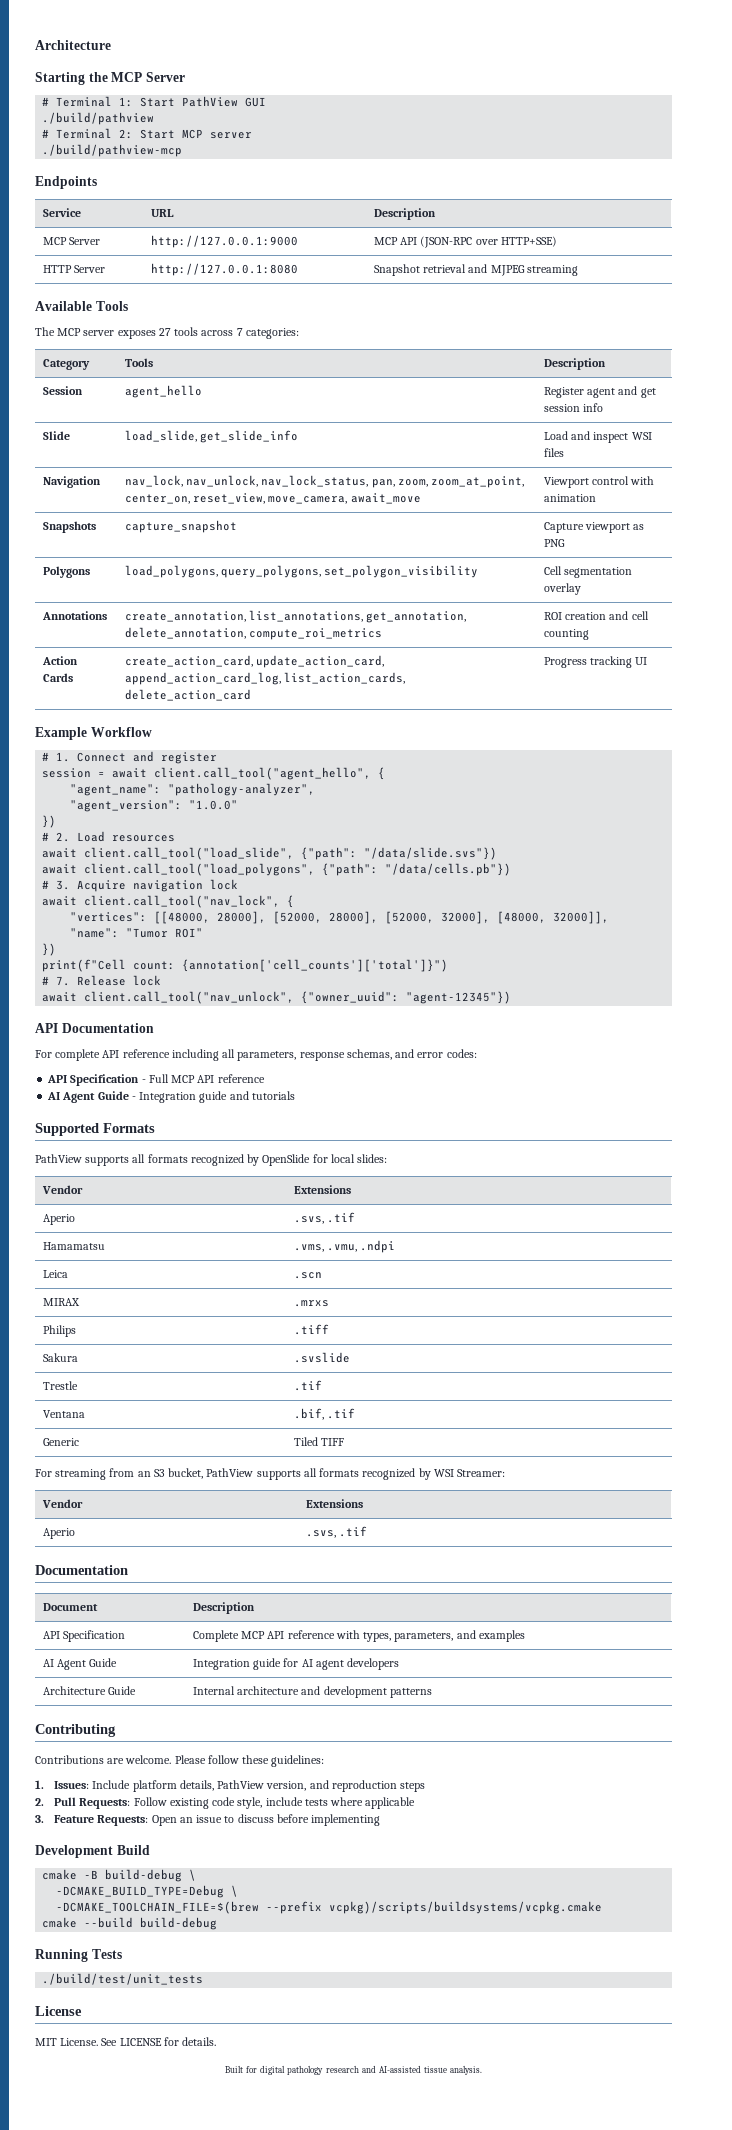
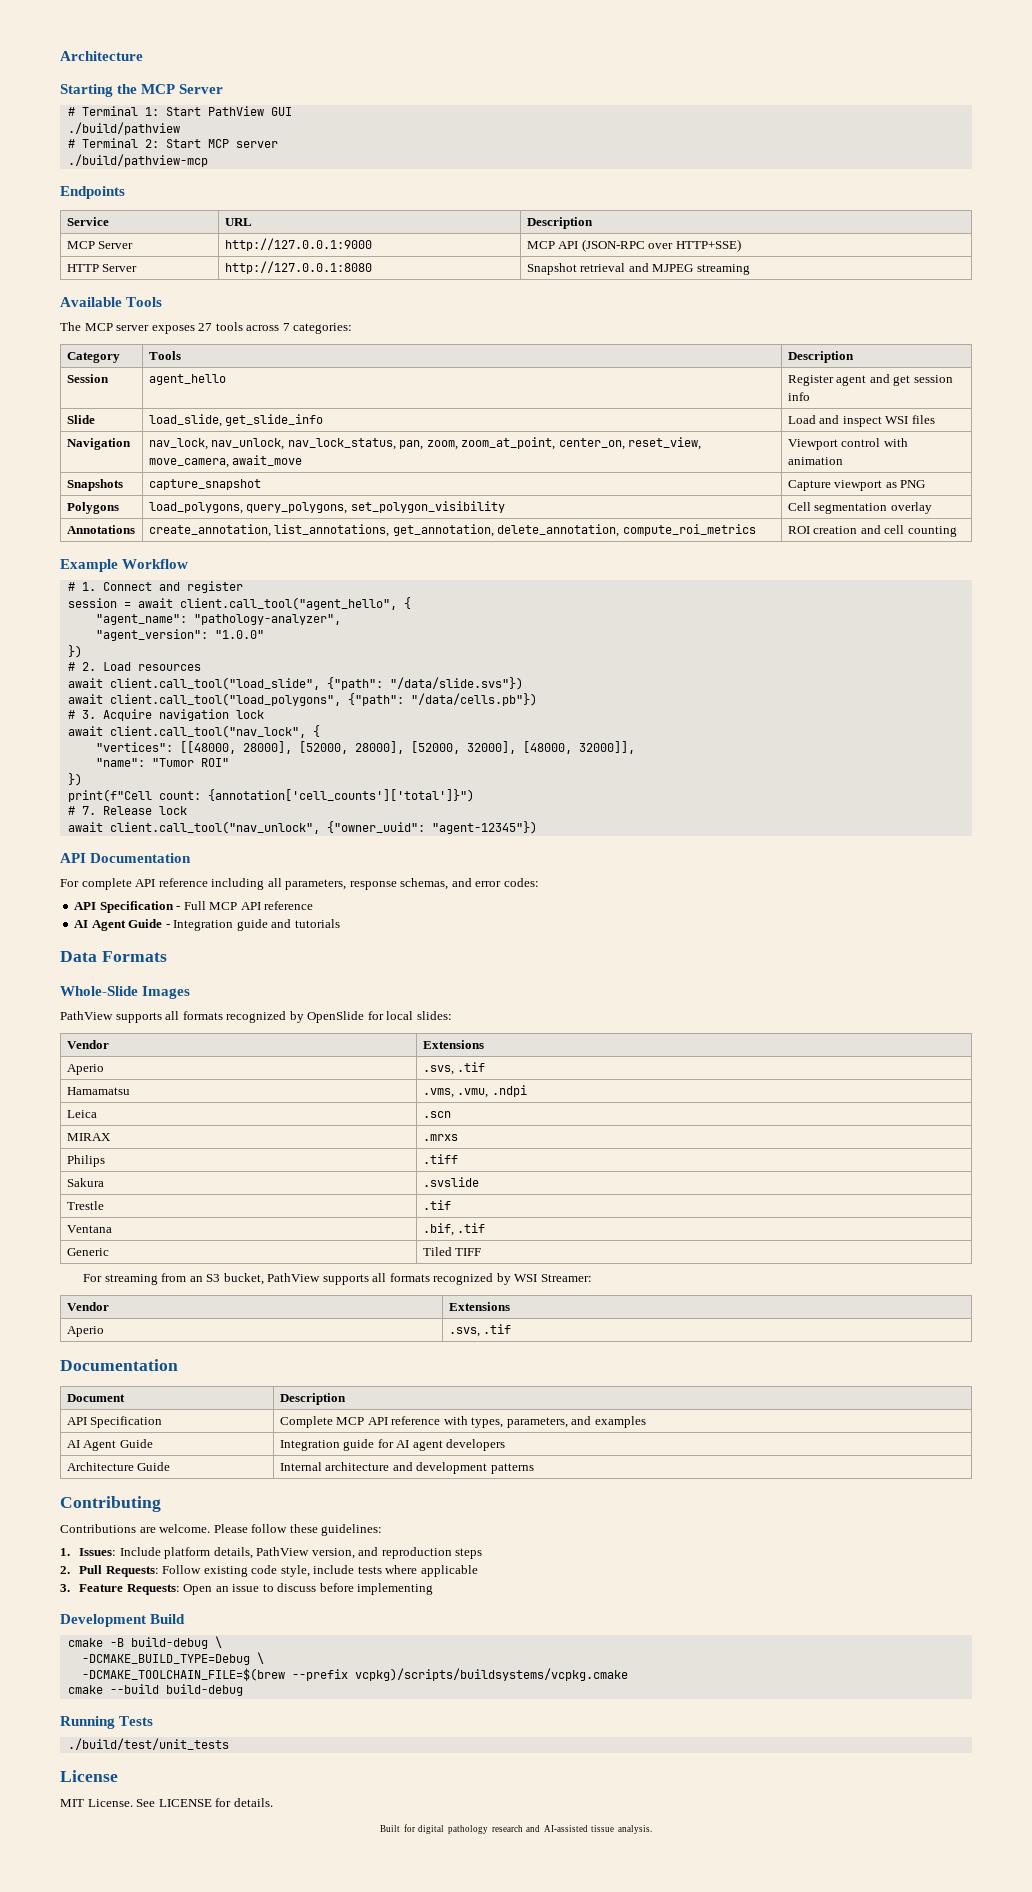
- Action Cards | create_action_card, update_action_card, append_action_card_log, list_action_cards, delete_action_card | Progress tracking UI
- Supported Formats
+ Data Formats
+ Whole-Slide Images

